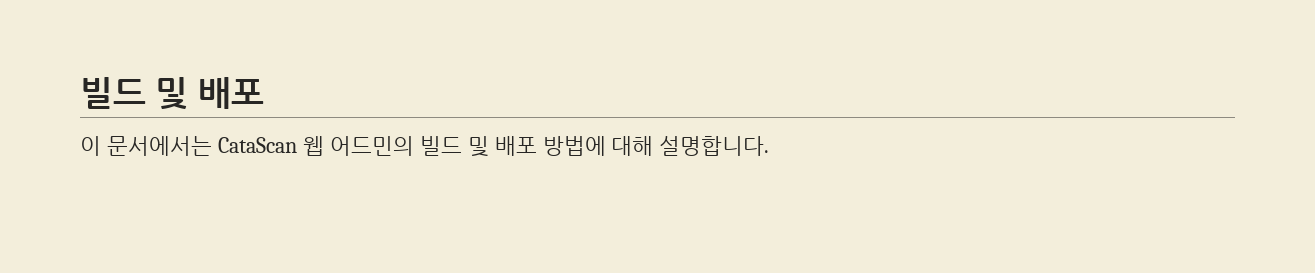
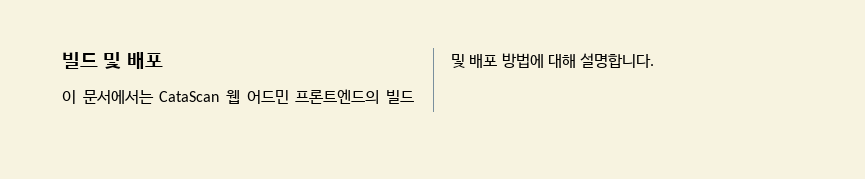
- 이 문서에서는 CataScan 웹 어드민의 빌드 및 배포 방법에 대해 설명합니다.
+ 이 문서에서는 CataScan 웹 어드민 프론트엔드의 빌드 및 배포 방법에 대해 설명합니다.

